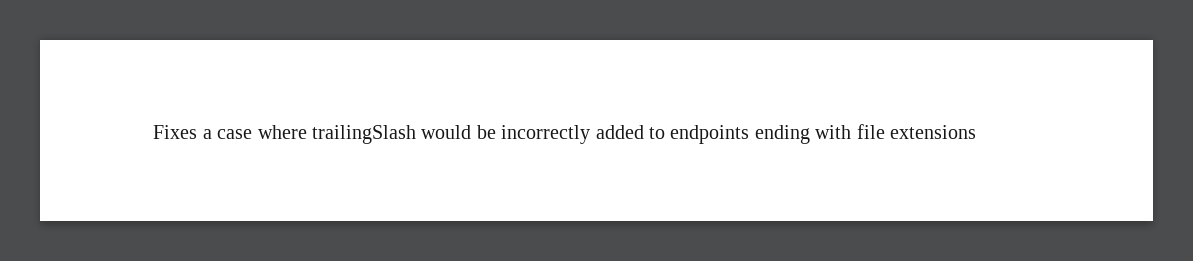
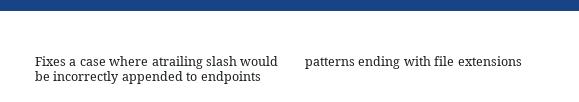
- Fixes a case where trailingSlash would be incorrectly added to endpoints ending with file extensions
+ Fixes a case where atrailing slash would be incorrectly appended to endpoints patterns ending with file extensions

